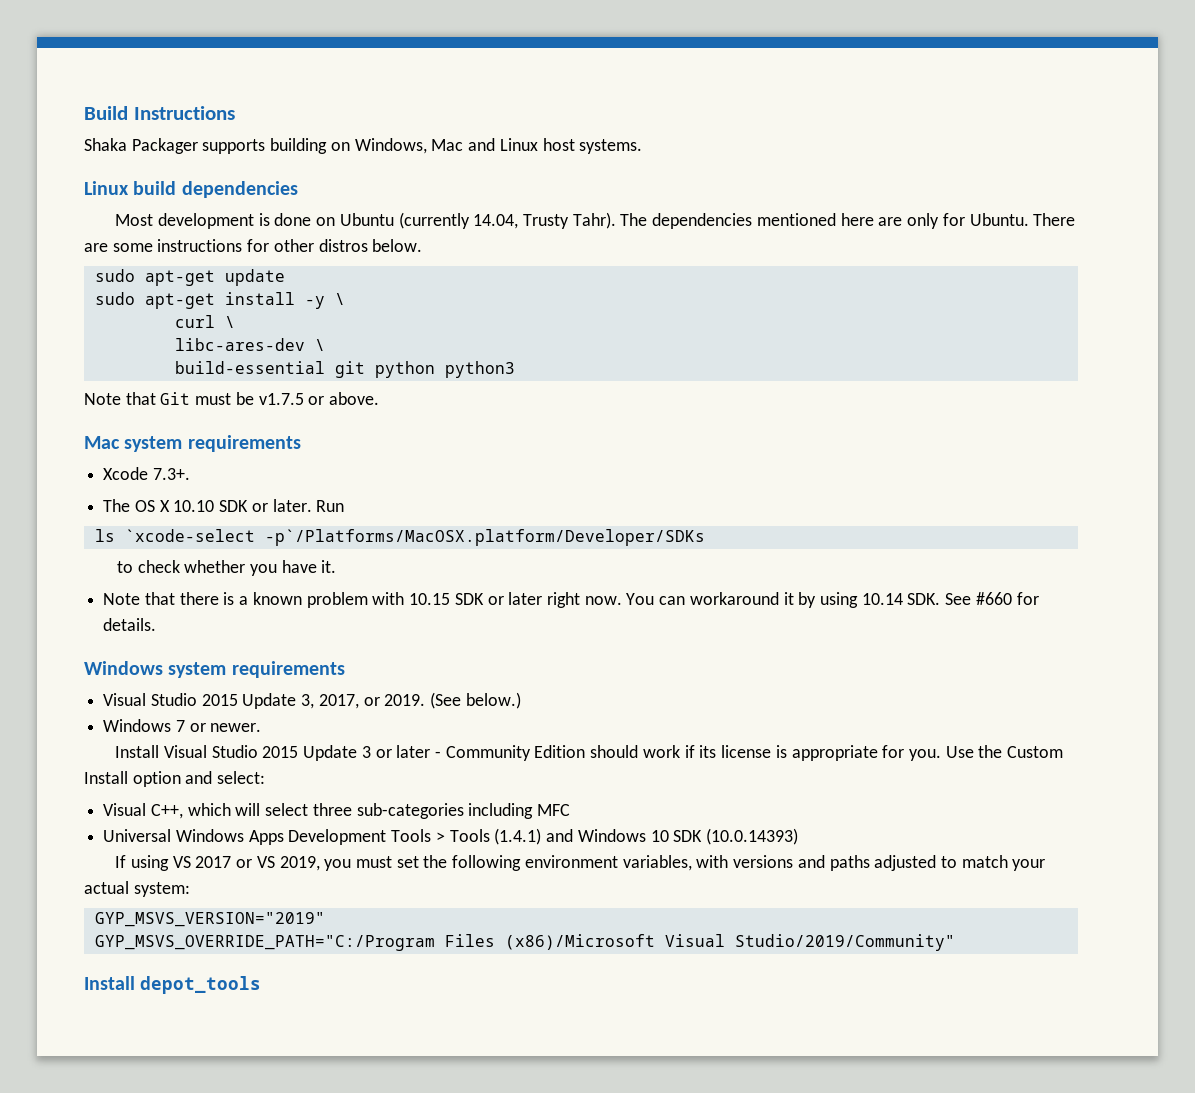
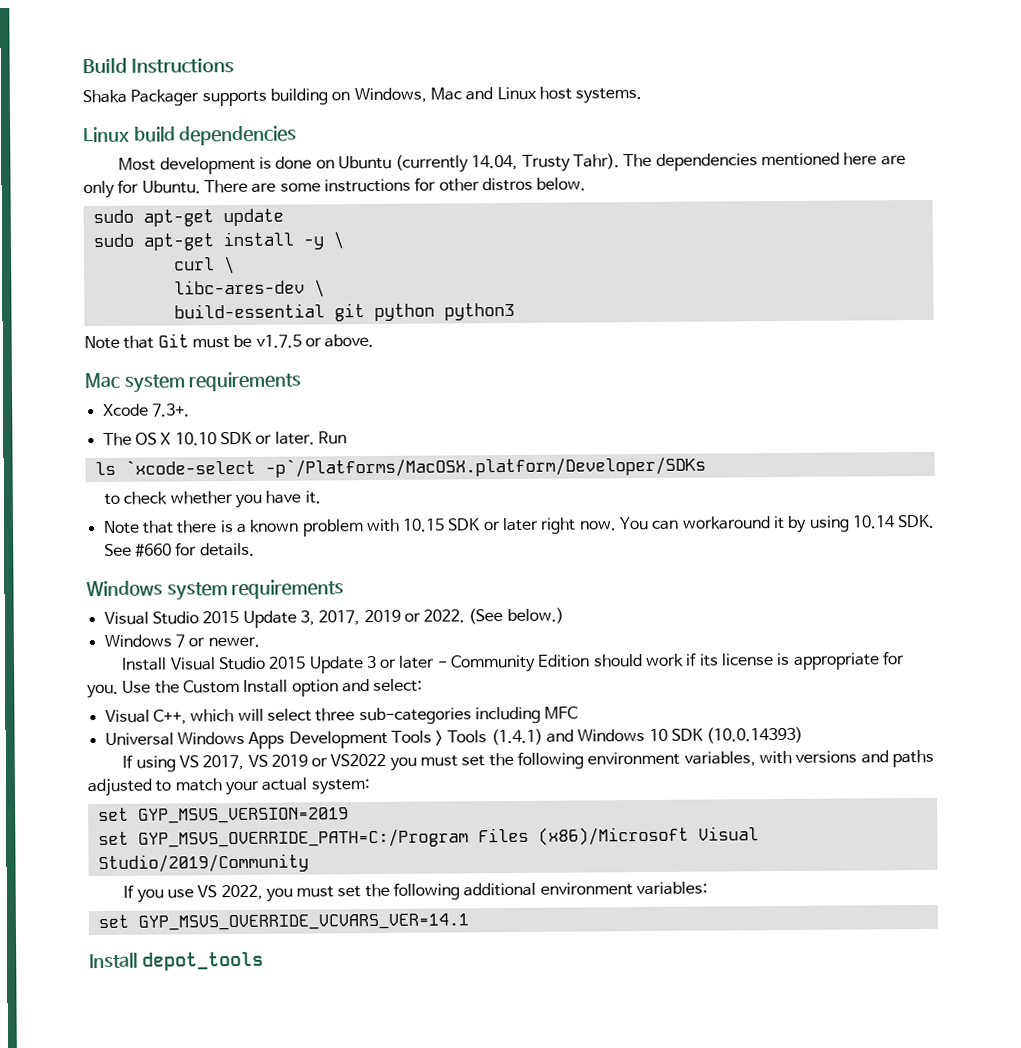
- Visual Studio 2015 Update 3, 2017, or 2019.
+ Visual Studio 2015 Update 3, 2017, 2019 or 2022.
- If using VS 2017 or VS 2019, you must set the following environment variables, with versions and paths adjusted to match your actual system:
+ If using VS 2017, VS 2019 or VS2022 you must set the following environment variables, with versions and paths adjusted to match your actual system:
- GYP_MSVS_VERSION="2019"
- GYP_MSVS_OVERRIDE_PATH="C:/Program Files (x86)/Microsoft Visual Studio/2019/Community"
+ set GYP_MSVS_VERSION=2019
+ set GYP_MSVS_OVERRIDE_PATH=C:/Program Files (x86)/Microsoft Visual Studio/2019/Community
+ If you use VS 2022, you must set the following additional environment variables:
+ set GYP_MSVS_OVERRIDE_VCVARS_VER=14.1

